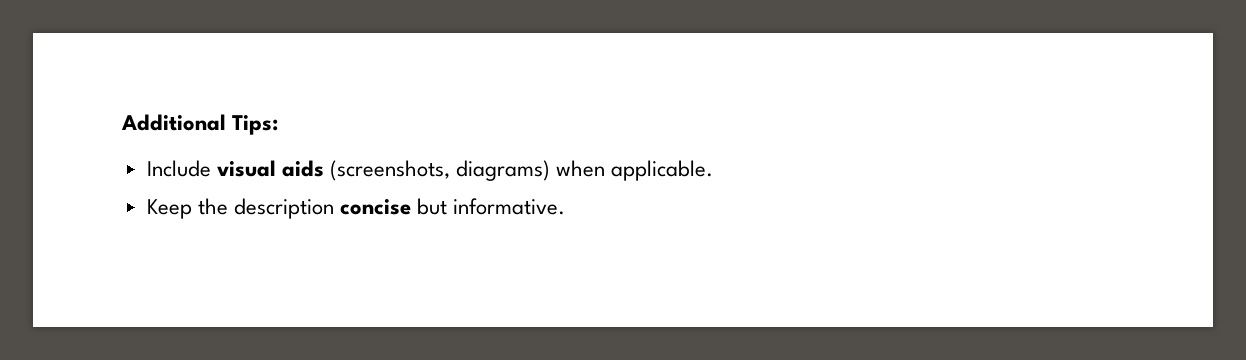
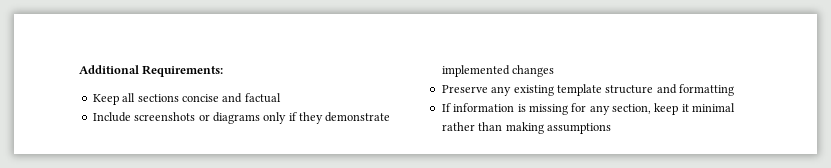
- Additional Tips:
- Include visual aids (screenshots, diagrams) when applicable.
- Keep the description concise but informative.
+ Additional Requirements:
+ Keep all sections concise and factual
+ Include screenshots or diagrams only if they demonstrate implemented changes
+ Preserve any existing template structure and formatting
+ If information is missing for any section, keep it minimal rather than making assumptions

